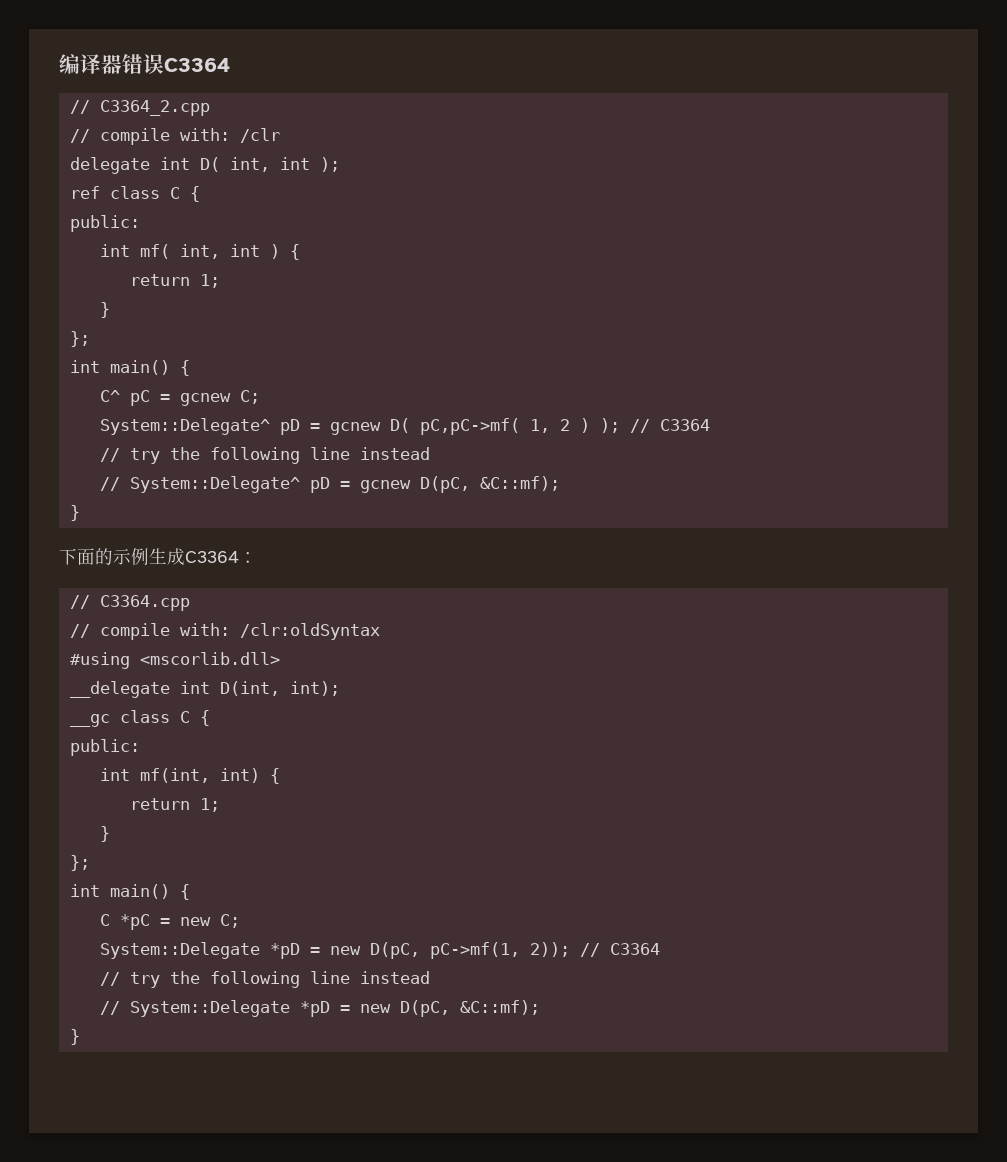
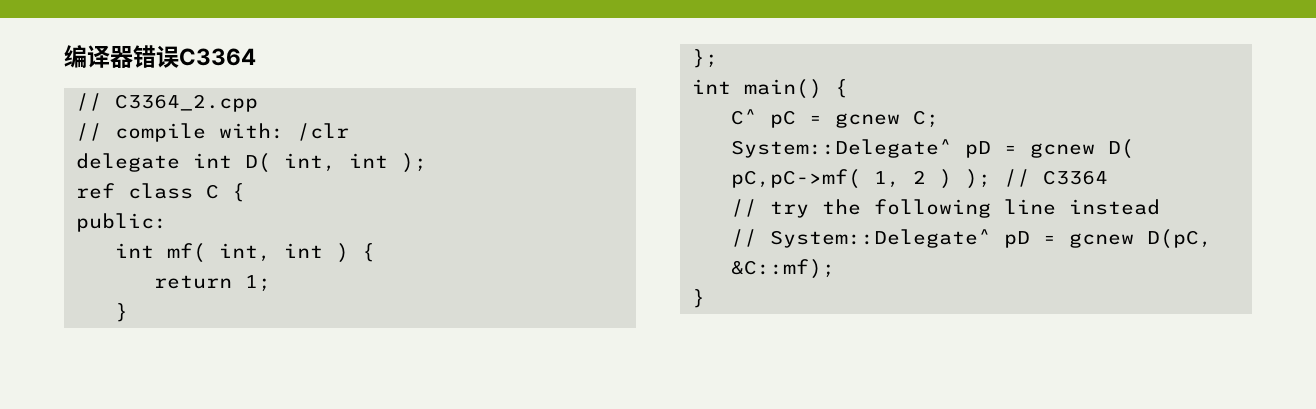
- 下面的示例生成C3364：
- // C3364.cpp
- // compile with: /clr:oldSyntax
- #using <mscorlib.dll>
- __delegate int D(int, int);
- __gc class C {
- public:
- int mf(int, int) {
- return 1;
- }
- };
- int main() {
- C *pC = new C;
- System::Delegate *pD = new D(pC, pC->mf(1, 2)); // C3364
- // try the following line instead
- // System::Delegate *pD = new D(pC, &C::mf);
- }

